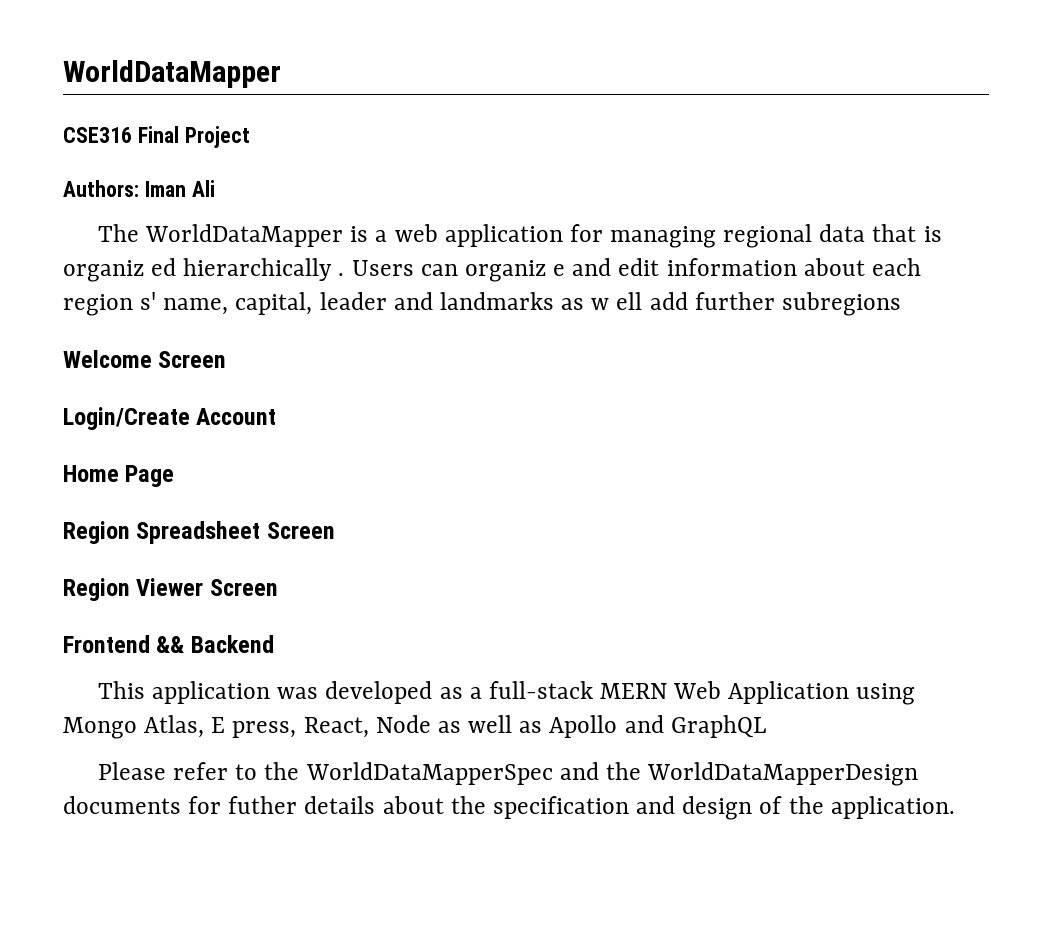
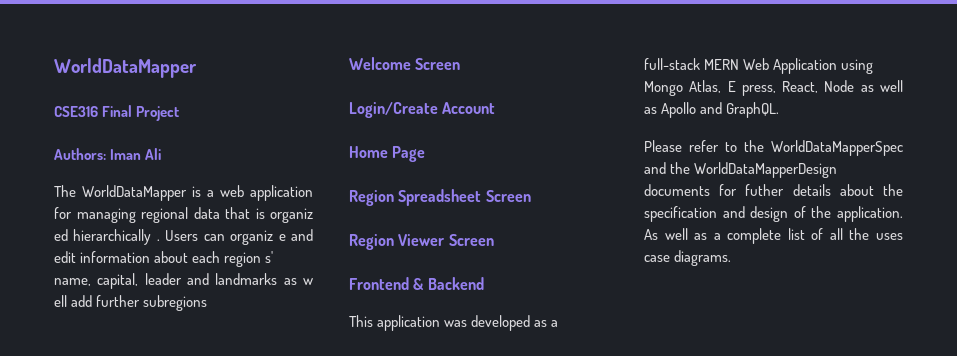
- Frontend && Backend
+ Frontend & Backend
- This application was developed as a full-stack MERN Web Application using Mongo Atlas, E press, React, Node as well as Apollo and GraphQL
+ This application was developed as a full-stack MERN Web Application using Mongo Atlas, E press, React, Node as well as Apollo and GraphQL.
+ As well as a complete list of all the uses case diagrams.

